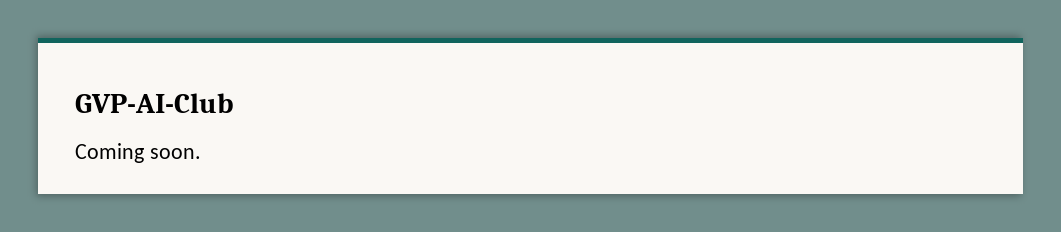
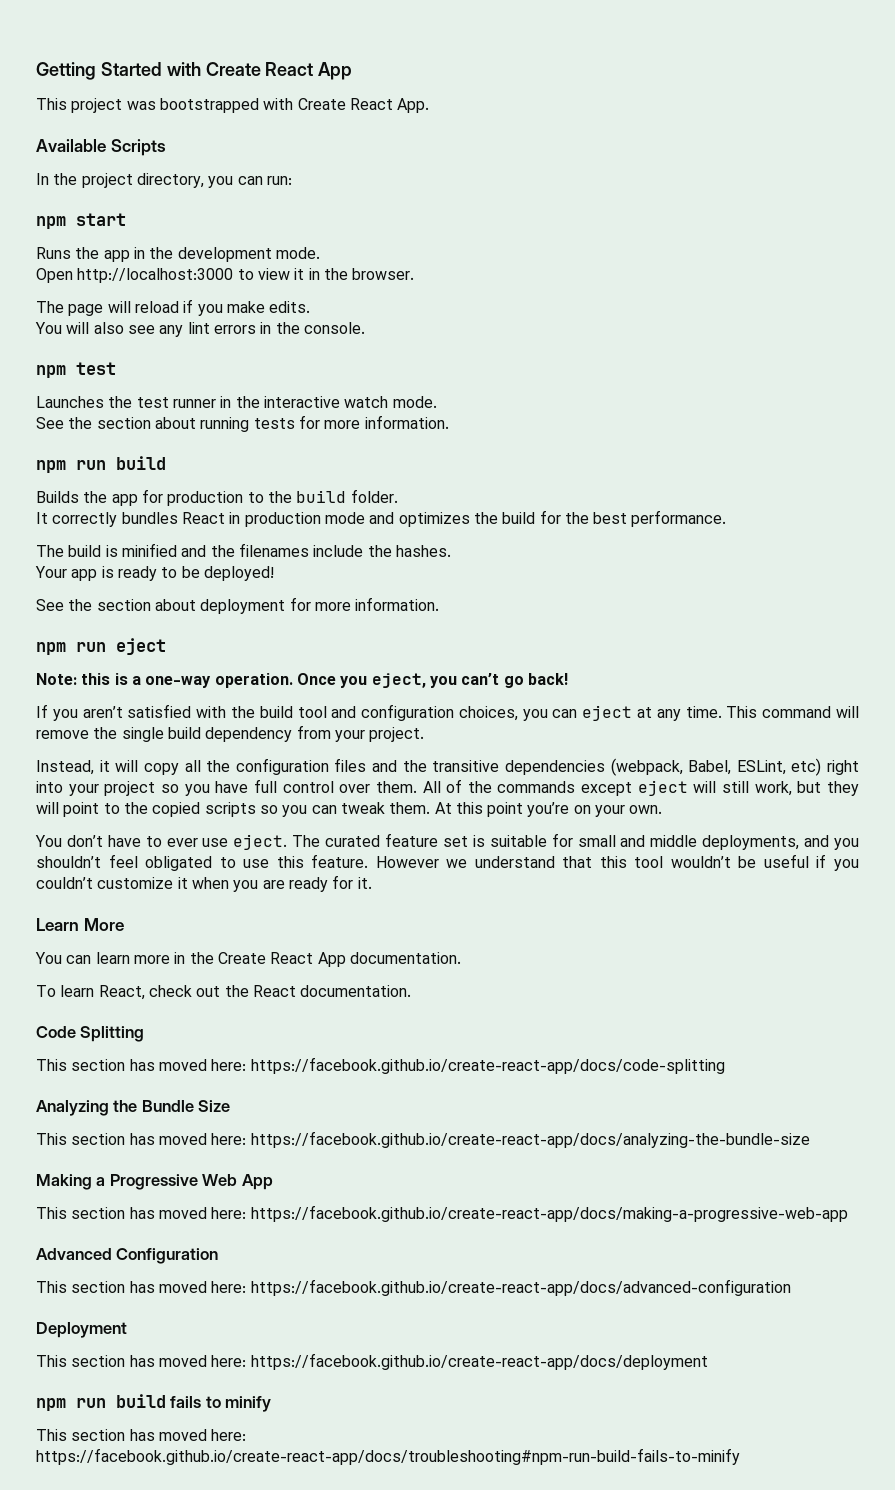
- GVP-AI-Club
- Coming soon.
+ Getting Started with Create React App
+ This project was bootstrapped with Create React App.
+ Available Scripts
+ In the project directory, you can run:
+ npm start
+ Runs the app in the development mode.
+ Open http://localhost:3000 to view it in the browser.
+ The page will reload if you make edits.
+ You will also see any lint errors in the console.
+ npm test
+ Launches the test runner in the interactive watch mode.
+ See the section about running tests for more information.
+ npm run build
+ Builds the app for production to the build folder.
+ It correctly bundles React in production mode and optimizes the build for the best performance.
+ The build is minified and the filenames include the hashes.
+ Your app is ready to be deployed!
+ See the section about deployment for more information.
+ npm run eject
+ Note: this is a one-way operation. Once you eject, you can’t go back!
+ If you aren’t satisfied with the build tool and configuration choices, you can eject at any time. This command will remove the single build dependency from your project.
+ Instead, it will copy all the configuration files and the transitive dependencies (webpack, Babel, ESLint, etc) right into your project so you have full control over them. All of the commands except eject will still work, but they will point to the copied scripts so you can tweak them. At this point you’re on your own.
+ You don’t have to ever use eject. The curated feature set is suitable for small and middle deployments, and you shouldn’t feel obligated to use this feature. However we understand that this tool wouldn’t be useful if you couldn’t customize it when you are ready for it.
+ Learn More
+ You can learn more in the Create React App documentation.
+ To learn React, check out the React documentation.
+ Code Splitting
+ This section has moved here: https://facebook.github.io/create-react-app/docs/code-splitting
+ Analyzing the Bundle Size
+ This section has moved here: https://facebook.github.io/create-react-app/docs/analyzing-the-bundle-size
+ Making a Progressive Web App
+ This section has moved here: https://facebook.github.io/create-react-app/docs/making-a-progressive-web-app
+ Advanced Configuration
+ This section has moved here: https://facebook.github.io/create-react-app/docs/advanced-configuration
+ Deployment
+ This section has moved here: https://facebook.github.io/create-react-app/docs/deployment
+ npm run build fails to minify
+ This section has moved here: https://facebook.github.io/create-react-app/docs/troubleshooting#npm-run-build-fails-to-minify

